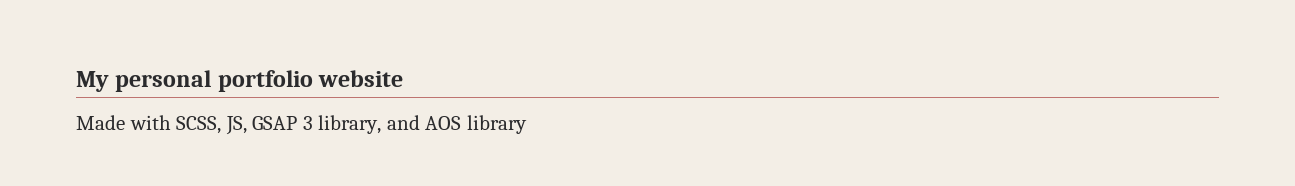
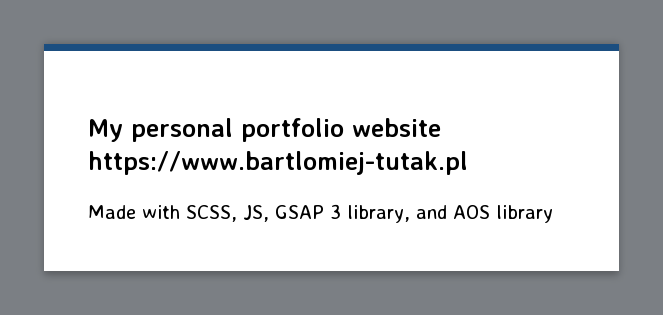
- My personal portfolio website
+ My personal portfolio website https://www.bartlomiej-tutak.pl

